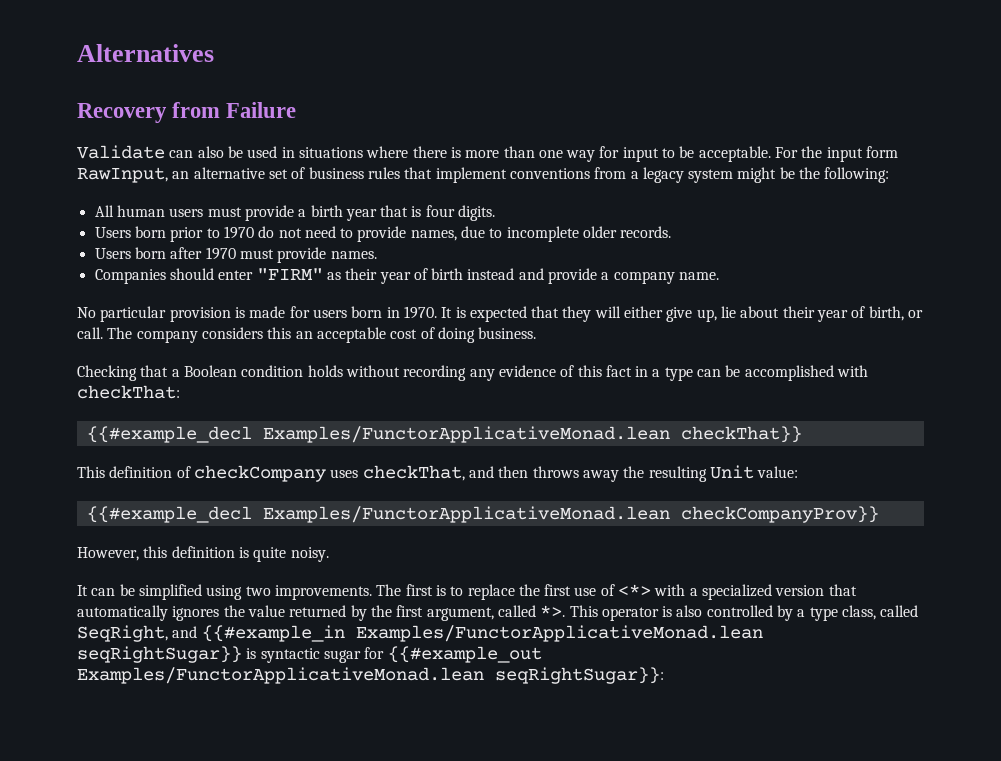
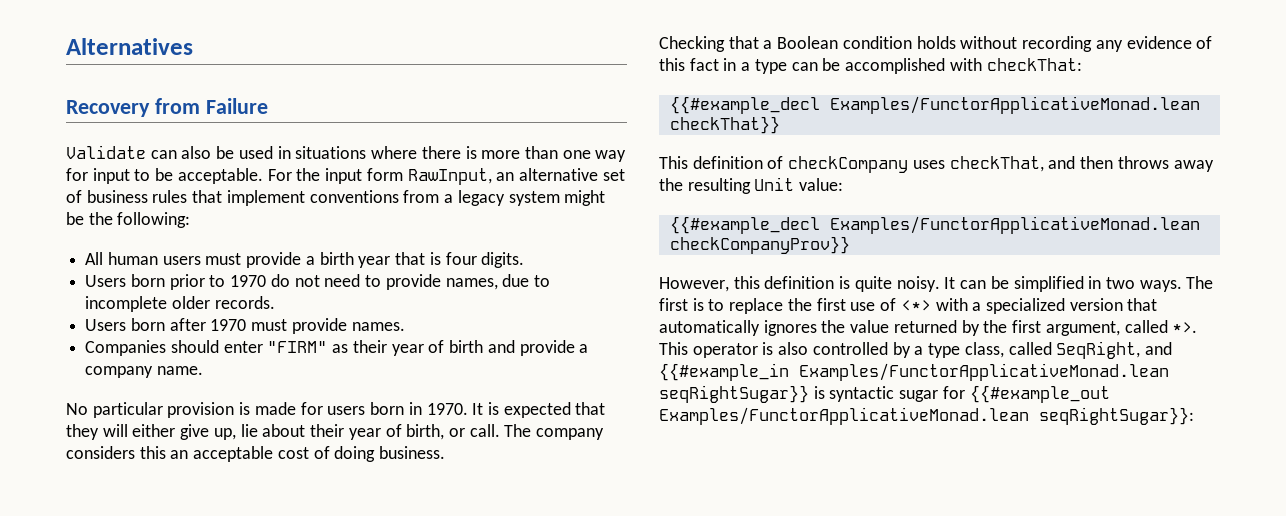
- Companies should enter "FIRM" as their year of birth instead and provide a company name.
+ Companies should enter "FIRM" as their year of birth and provide a company name.
- However, this definition is quite noisy.
- It can be simplified using two improvements.
+ However, this definition is quite noisy. It can be simplified in two ways.

